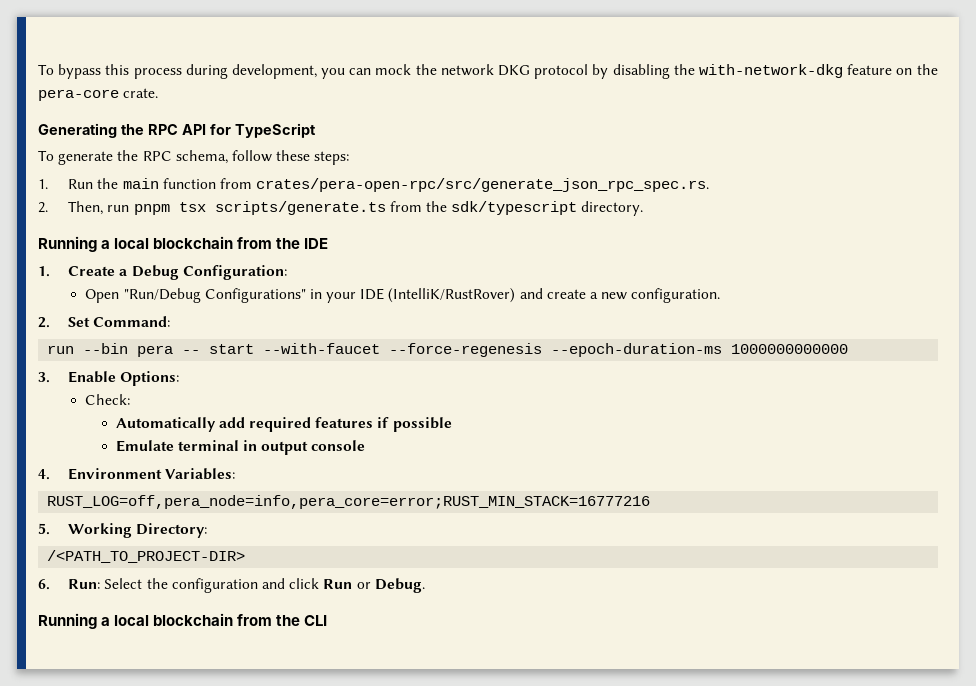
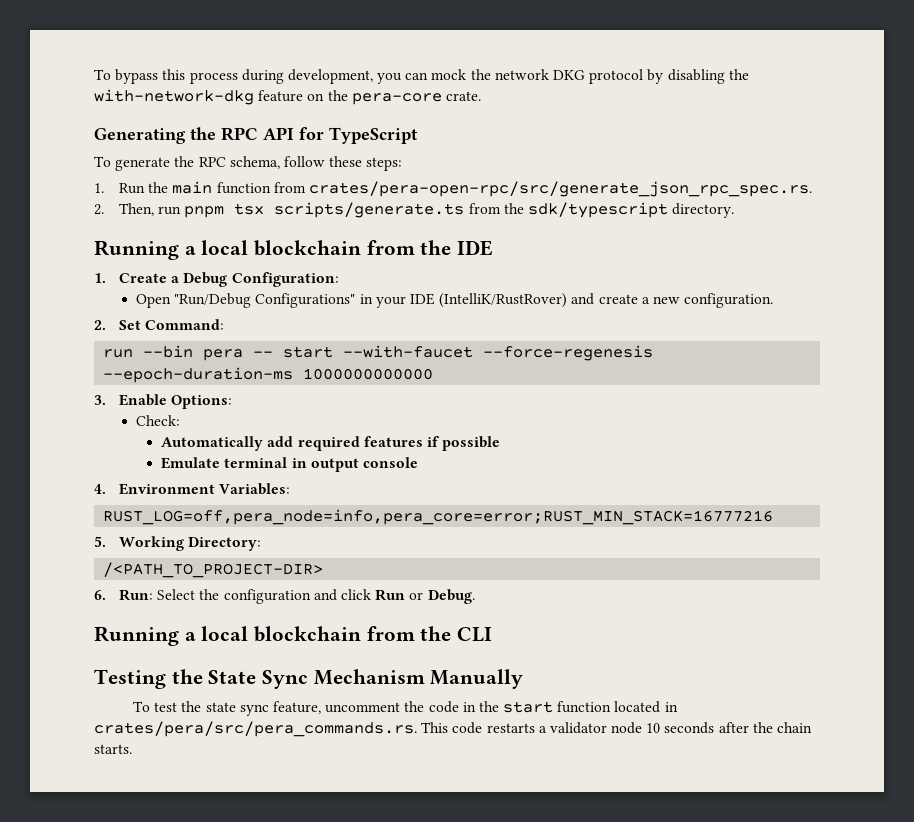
+ Testing the State Sync Mechanism Manually
+ To test the state sync feature, uncomment the code in the start function located in crates/pera/src/pera_commands.rs. This code restarts a validator node 10 seconds after the chain starts.

